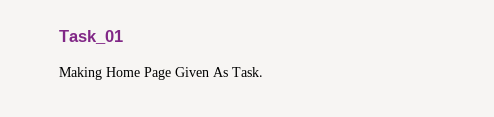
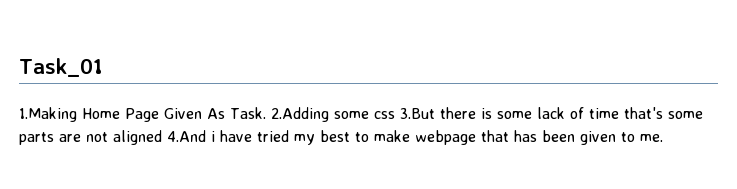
- Making Home Page Given As Task.
+ 1.Making Home Page Given As Task.
+ 2.Adding some css 3.But there is some lack of time that's some parts are not aligned 4.And i have tried my best to make webpage that has been given to me.

